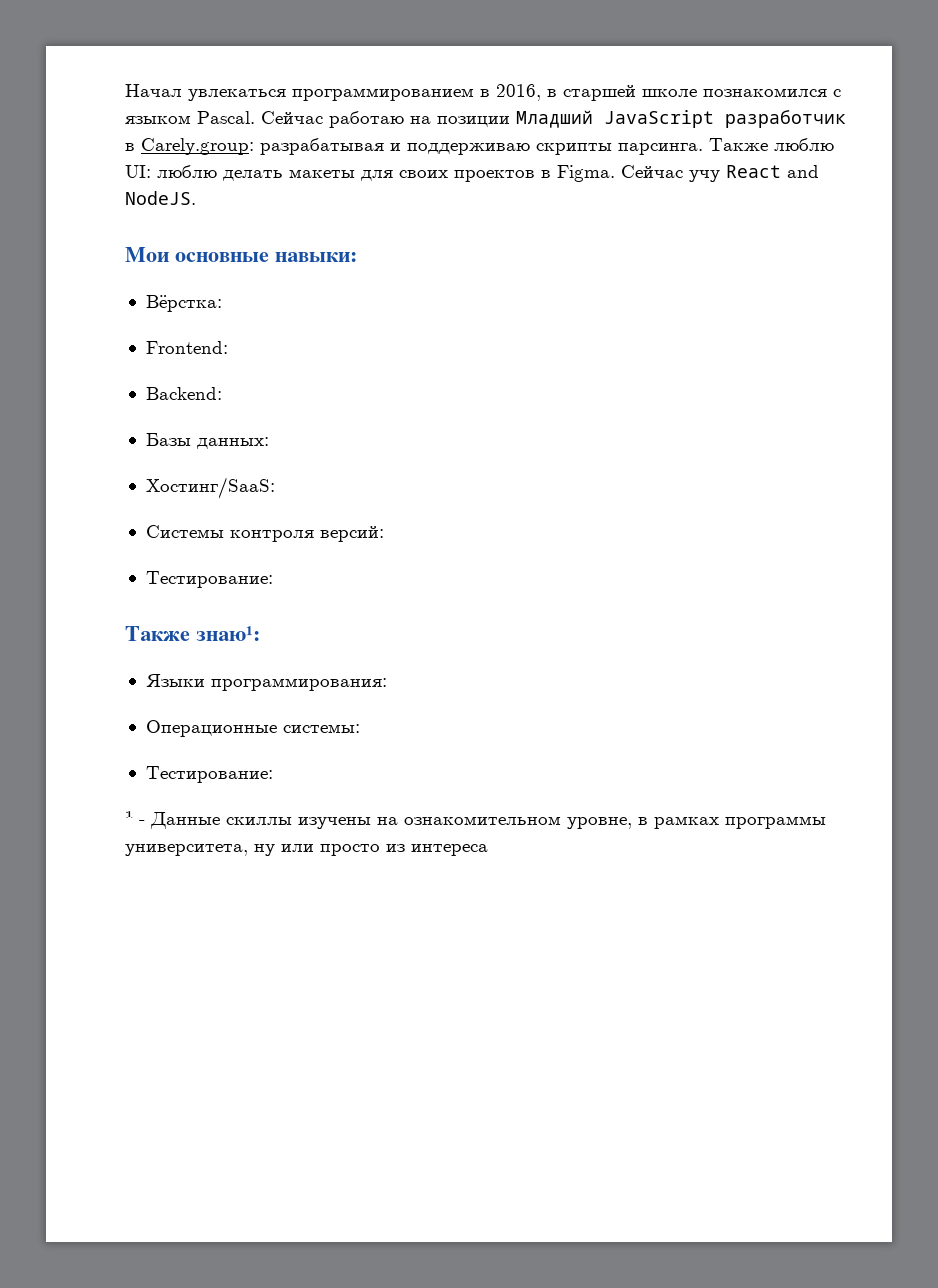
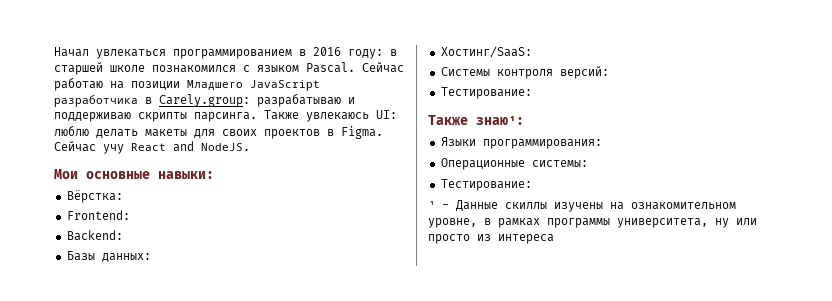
- Начал увлекаться программированием в 2016, в старшей школе познакомился с языком Pascal.
+ Начал увлекаться программированием в 2016 году: в старшей школе познакомился с языком Pascal.
- Сейчас работаю на позиции Младший JavaScript разработчик в Carely.group: разрабатывая и поддерживаю скрипты парсинга.
+ Сейчас работаю на позиции Младшего JavaScript разработчика в Carely.group: разрабатываю и поддерживаю скрипты парсинга.
- Также люблю UI: люблю делать макеты для своих проектов в Figma.
+ Также увлекаюсь UI: люблю делать макеты для своих проектов в Figma.

